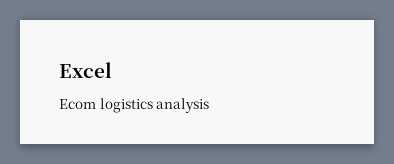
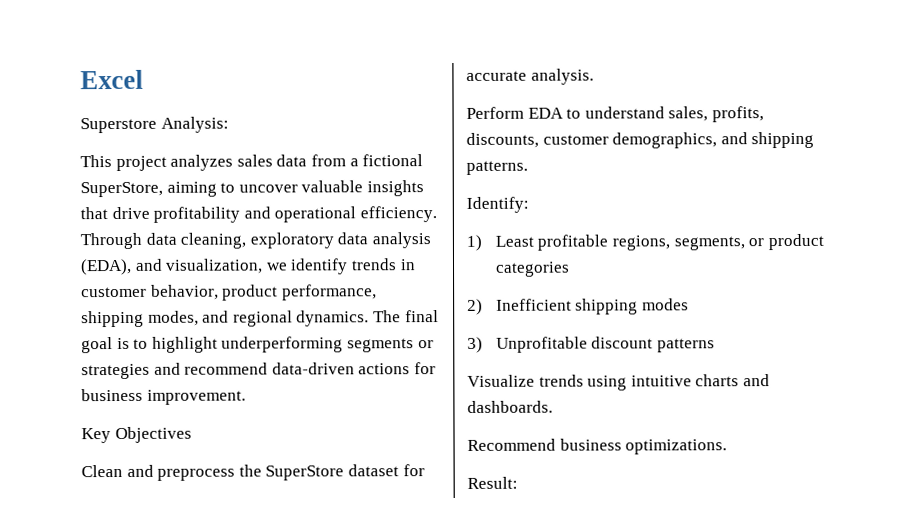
- Ecom logistics analysis
+ Superstore Analysis:
+ This project analyzes sales data from a fictional SuperStore, aiming to uncover valuable insights that drive profitability and operational efficiency. Through data cleaning, exploratory data analysis (EDA), and visualization, we identify trends in customer behavior, product performance, shipping modes, and regional dynamics. The final goal is to highlight underperforming segments or strategies and recommend data-driven actions for business improvement.
+ Key Objectives
+ Clean and preprocess the SuperStore dataset for accurate analysis.
+ Perform EDA to understand sales, profits, discounts, customer demographics, and shipping patterns.
+ Identify:
+ 1) Least profitable regions, segments, or product categories
+ 2) Inefficient shipping modes
+ 3) Unprofitable discount patterns
+ Visualize trends using intuitive charts and dashboards.
+ Recommend business optimizations.
+ Result:

